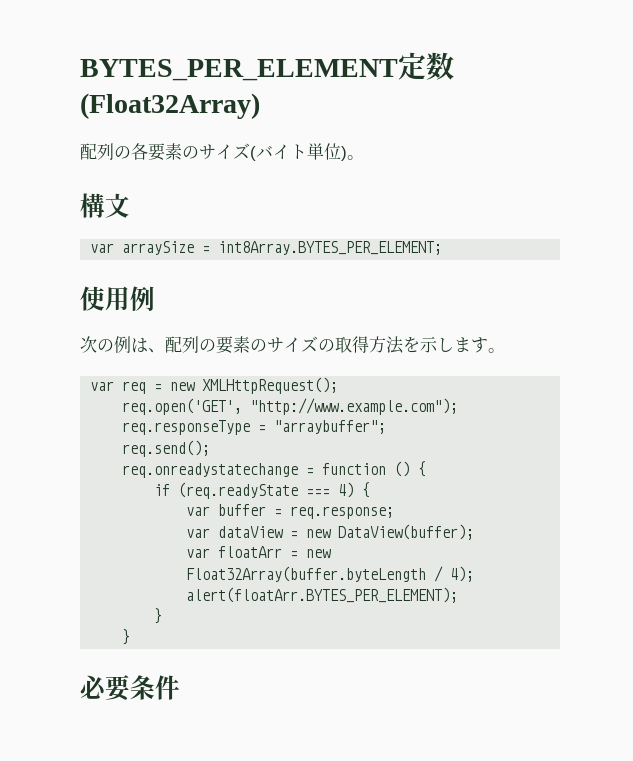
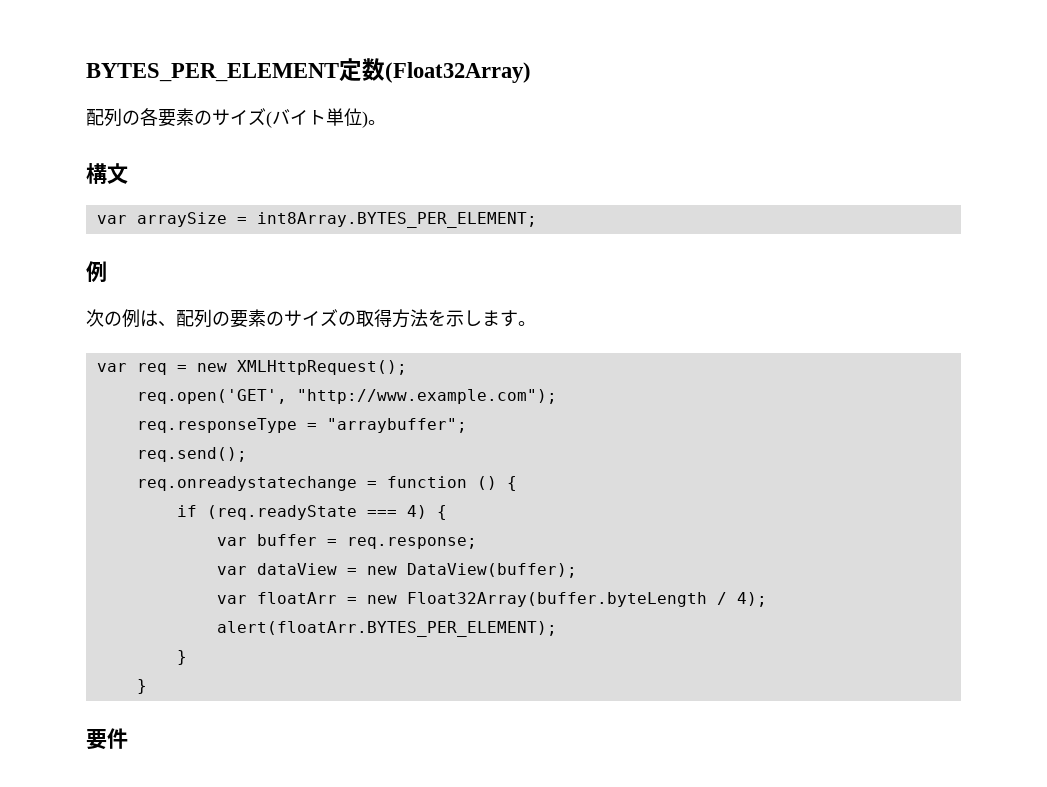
  var arraySize = int8Array.BYTES_PER_ELEMENT;
- 使用例
+ 例
- 必要条件
+ 要件

